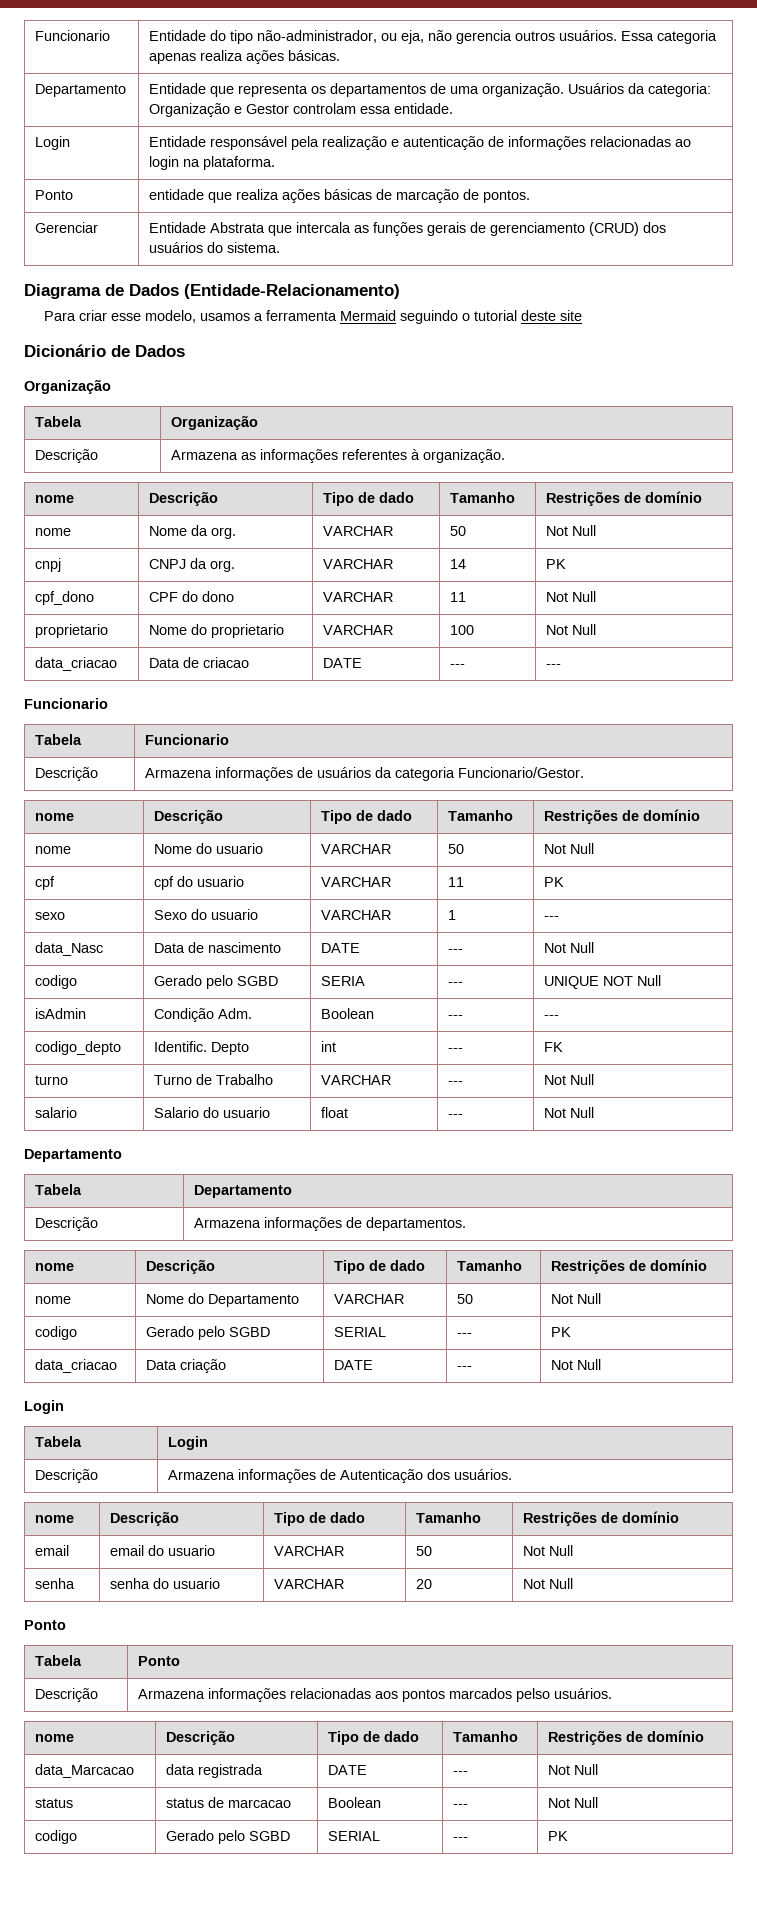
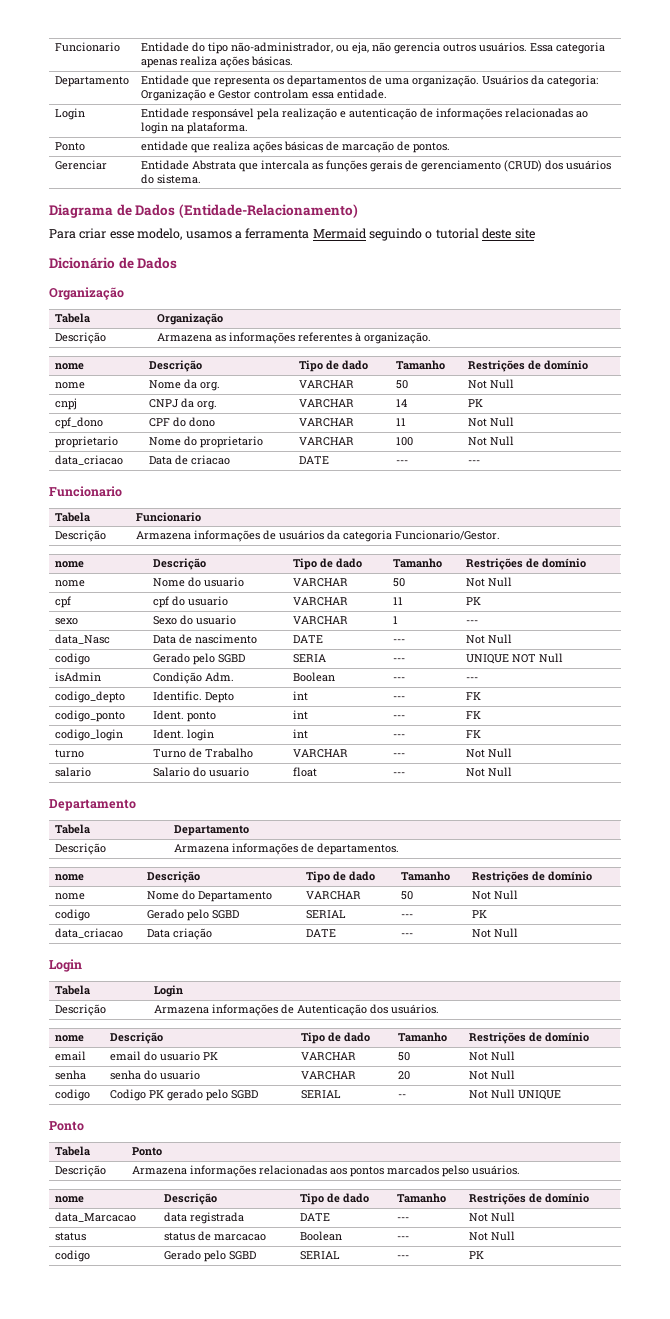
+ codigo_ponto | Ident. ponto | int | --- | FK
+ codigo_login | Ident. login | int | --- | FK
- email | email do usuario | VARCHAR | 50 | Not Null
+ email | email do usuario PK | VARCHAR | 50 | Not Null
+ codigo | Codigo PK gerado pelo SGBD | SERIAL | -- | Not Null UNIQUE

